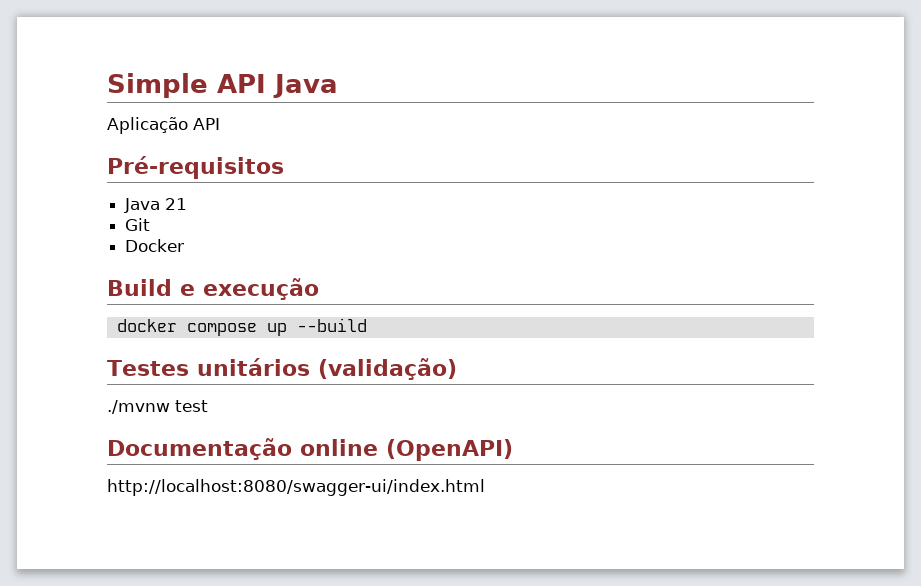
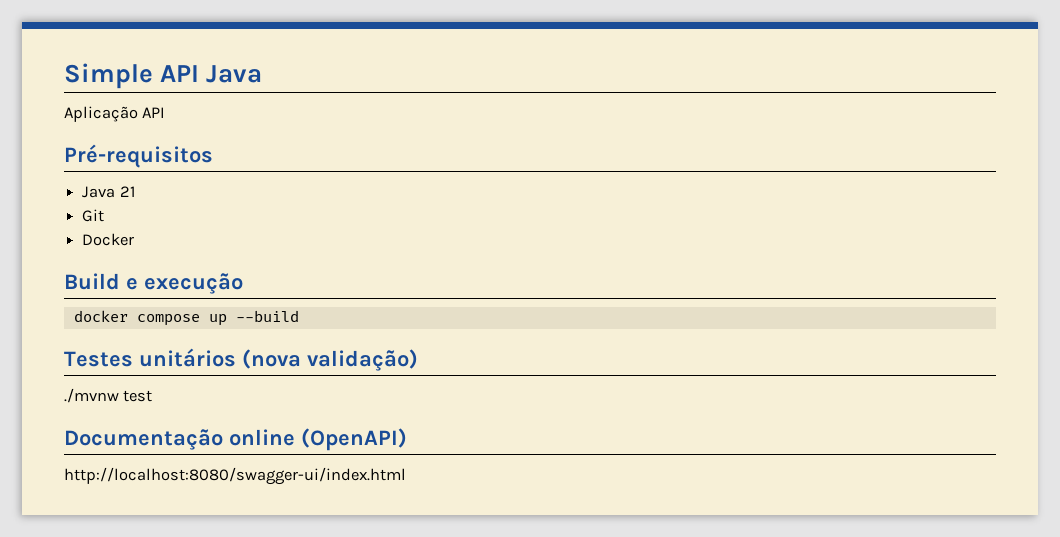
- Testes unitários (validação)
+ Testes unitários (nova validação)

